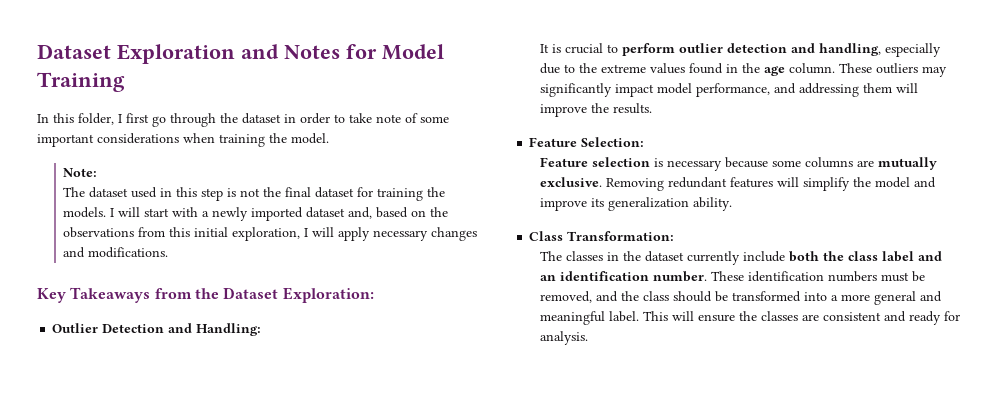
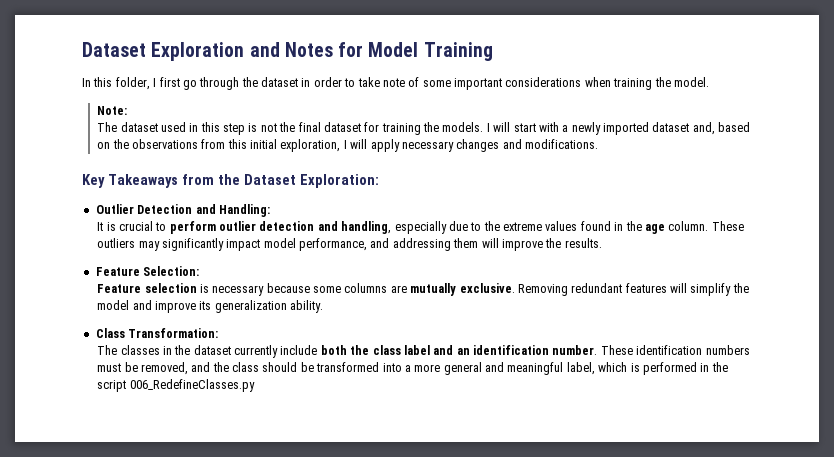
- These identification numbers must be removed, and the class should be transformed into a more general and meaningful label. This will ensure the classes are consistent and ready for analysis.
+ These identification numbers must be removed, and the class should be transformed into a more general and meaningful label, which is performed in the script 006_RedefineClasses.py

